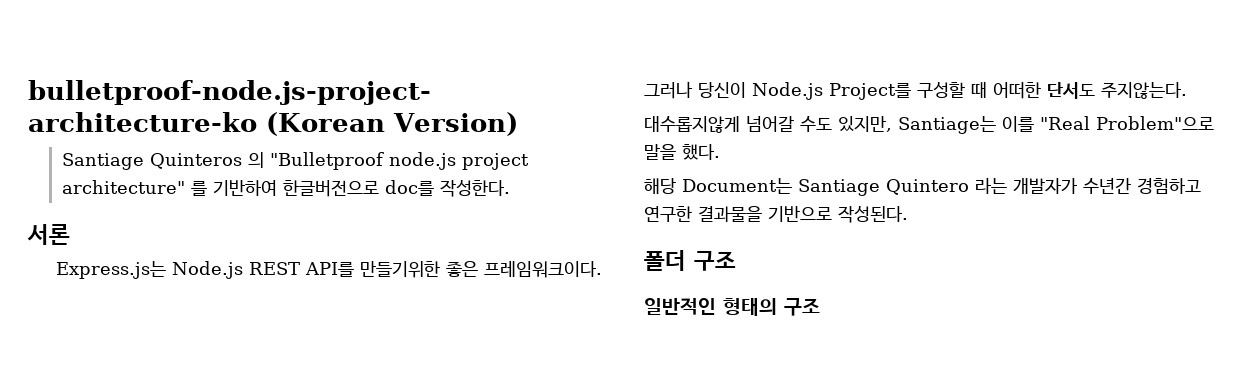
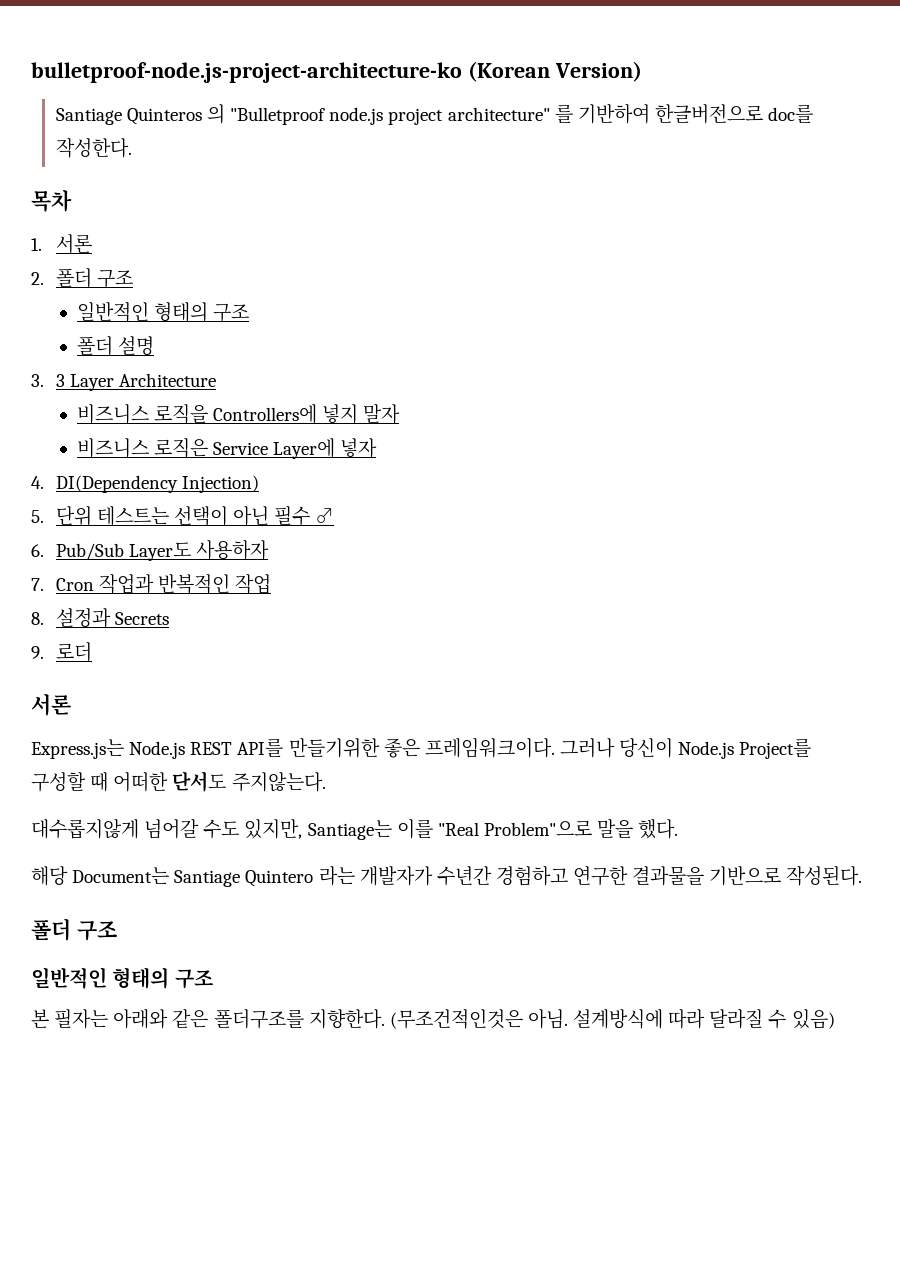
+ 목차
+ 1. 서론
+ 2. 폴더 구조
+ 일반적인 형태의 구조
+ 폴더 설명
+ 3. 3 Layer Architecture
+ 비즈니스 로직을 Controllers에 넣지 말자
+ 비즈니스 로직은 Service Layer에 넣자
+ 4. DI(Dependency Injection)
+ 5. 단위 테스트는 선택이 아닌 필수 ♂
+ 6. Pub/Sub Layer도 사용하자
+ 7. Cron 작업과 반복적인 작업
+ 8. 설정과 Secrets
+ 9. 로더
+ 본 필자는 아래와 같은 폴더구조를 지향한다. (무조건적인것은 아님. 설계방식에 따라 달라질 수 있음)

